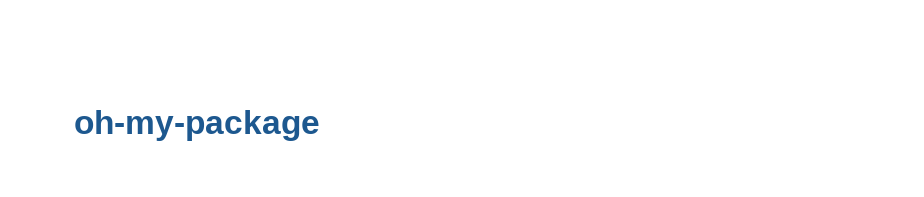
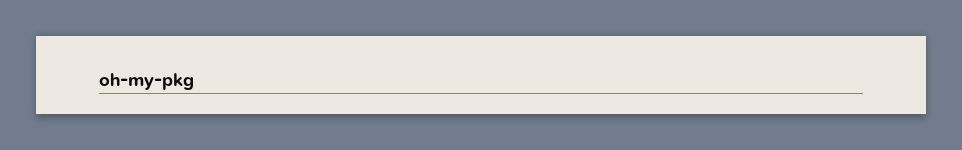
- oh-my-package
+ oh-my-pkg

